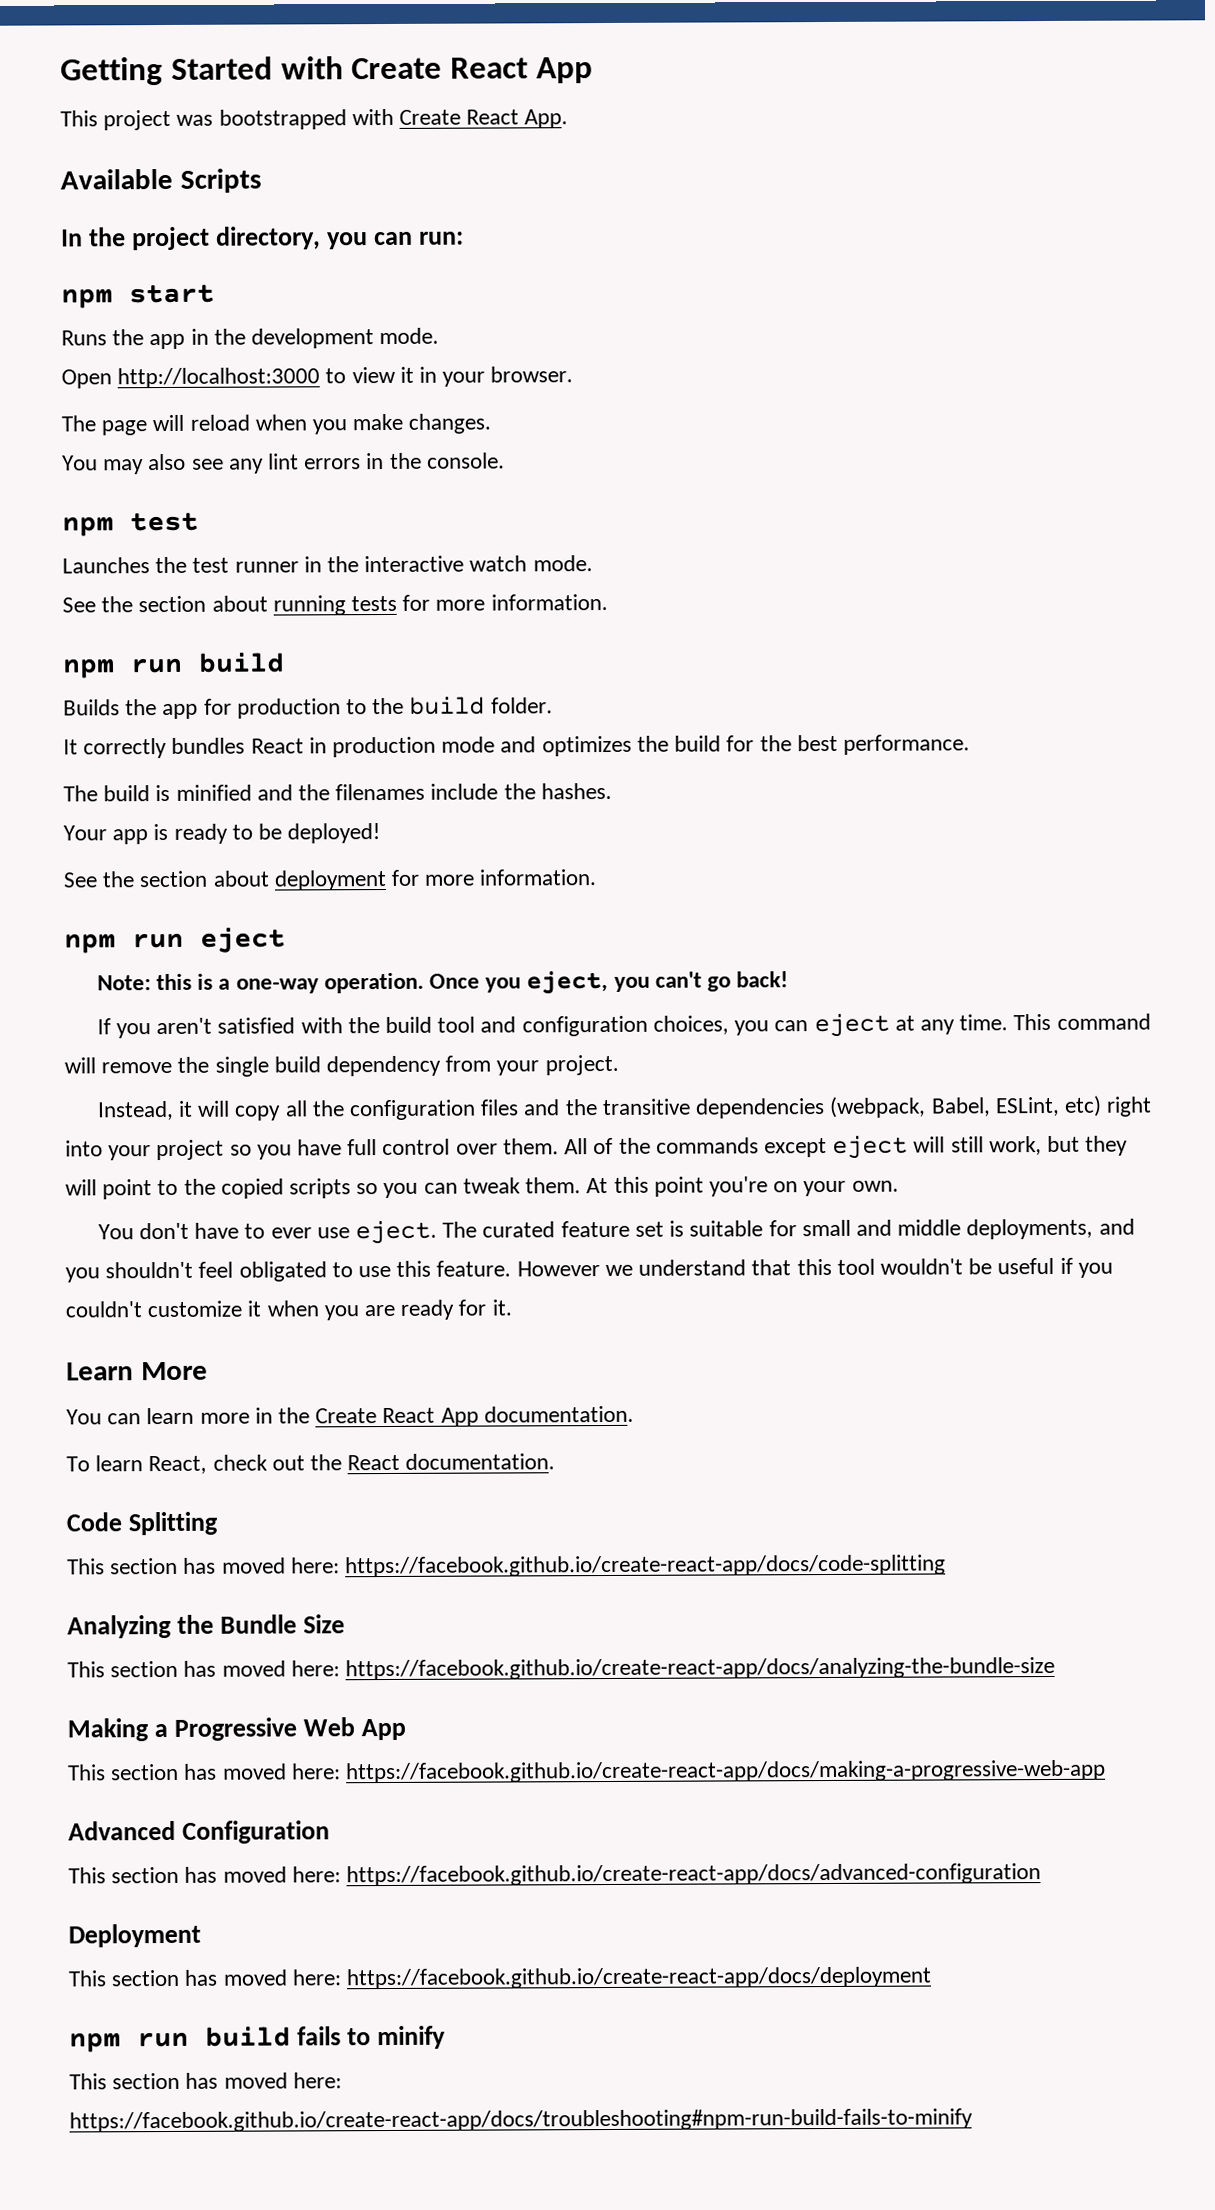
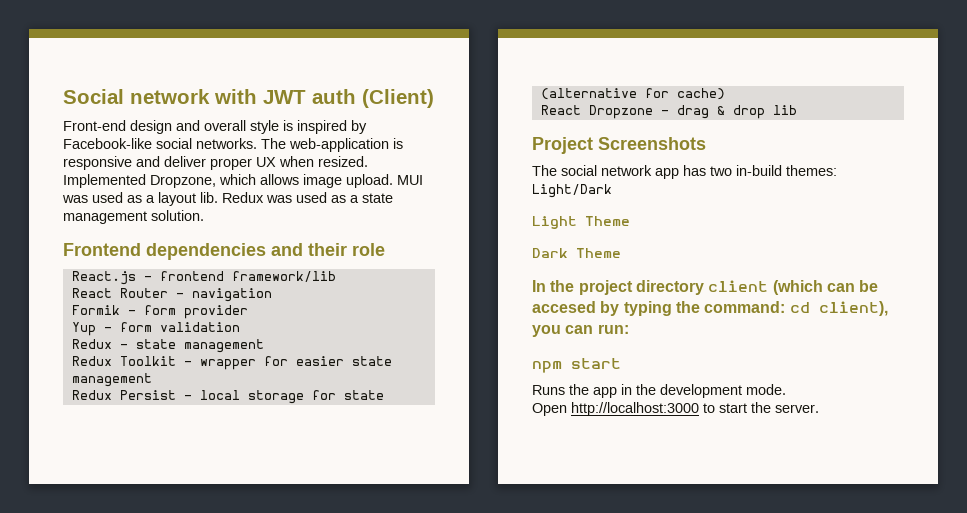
- Getting Started with Create React App
- This project was bootstrapped with Create React App.
- Available Scripts
- In the project directory, you can run:
+ Social network with JWT auth (Client)
+ Front-end design and overall style is inspired by Facebook-like social networks. The web-application is responsive and deliver proper UX when resized. Implemented Dropzone, which allows image upload. MUI was used as a layout lib. Redux was used as a state management solution.
+ Frontend dependencies and their role
+ React.js - frontend framework/lib
+ React Router - navigation
+ Formik - form provider
+ Yup - form validation
+ Redux - state management
+ Redux Toolkit - wrapper for easier state management
+ Redux Persist - local storage for state (alternative for cache)
+ React Dropzone - drag & drop lib
+ Project Screenshots
+ The social network app has two in-build themes: Light/Dark
+ Light Theme
+ Dark Theme
+ In the project directory client (which can be accesed by typing the command: cd client), you can run:
- Open http://localhost:3000 to view it in your browser.
- The page will reload when you make changes.
- You may also see any lint errors in the console.
- npm test
- Launches the test runner in the interactive watch mode.
- See the section about running tests for more information.
- npm run build
- Builds the app for production to the build folder.
- It correctly bundles React in production mode and optimizes the build for the best performance.
- The build is minified and the filenames include the hashes.
- Your app is ready to be deployed!
- See the section about deployment for more information.
- npm run eject
- Note: this is a one-way operation. Once you eject, you can't go back!
- If you aren't satisfied with the build tool and configuration choices, you can eject at any time. This command will remove the single build dependency from your project.
- Instead, it will copy all the configuration files and the transitive dependencies (webpack, Babel, ESLint, etc) right into your project so you have full control over them. All of the commands except eject will still work, but they will point to the copied scripts so you can tweak them. At this point you're on your own.
- You don't have to ever use eject. The curated feature set is suitable for small and middle deployments, and you shouldn't feel obligated to use this feature. However we understand that this tool wouldn't be useful if you couldn't customize it when you are ready for it.
- Learn More
- You can learn more in the Create React App documentation.
- To learn React, check out the React documentation.
- Code Splitting
- This section has moved here: https://facebook.github.io/create-react-app/docs/code-splitting
- Analyzing the Bundle Size
- This section has moved here: https://facebook.github.io/create-react-app/docs/analyzing-the-bundle-size
- Making a Progressive Web App
- This section has moved here: https://facebook.github.io/create-react-app/docs/making-a-progressive-web-app
- Advanced Configuration
- This section has moved here: https://facebook.github.io/create-react-app/docs/advanced-configuration
- Deployment
- This section has moved here: https://facebook.github.io/create-react-app/docs/deployment
- npm run build fails to minify
- This section has moved here: https://facebook.github.io/create-react-app/docs/troubleshooting#npm-run-build-fails-to-minify
+ Open http://localhost:3000 to start the server.

